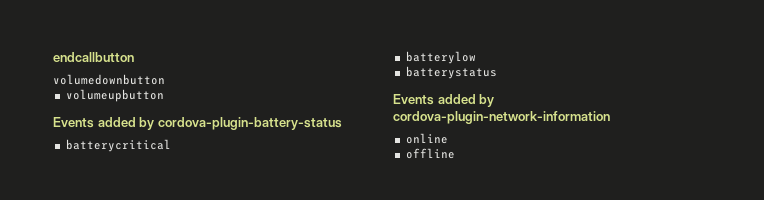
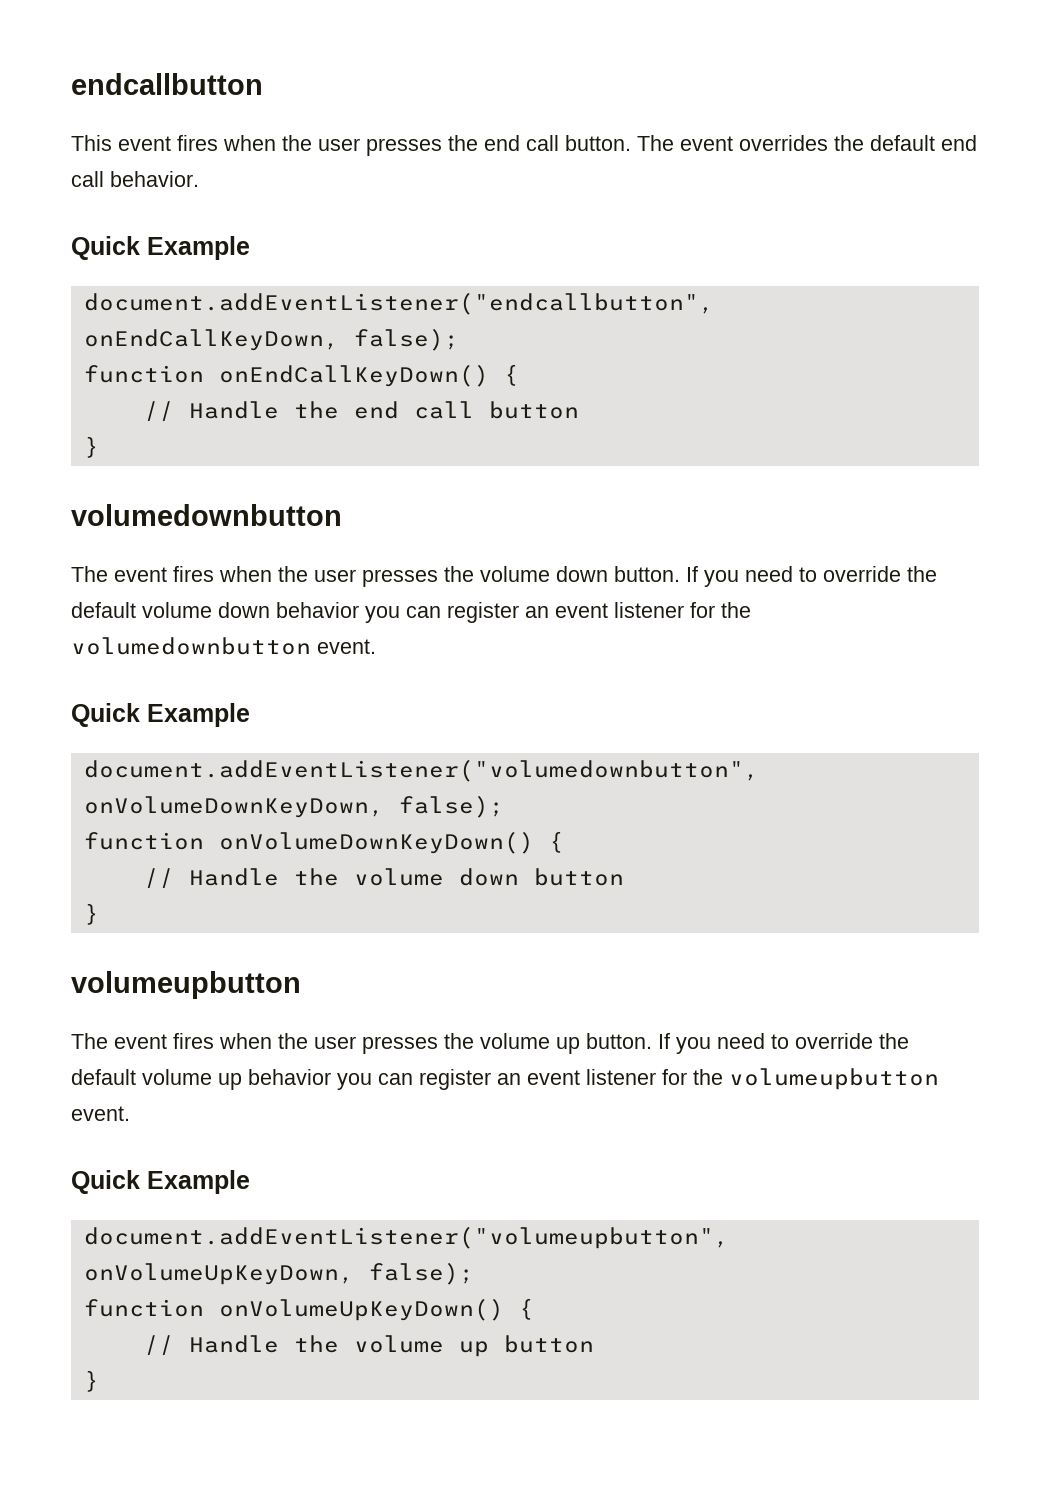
+ This event fires when the user presses the end call button. The event overrides the default end call behavior.
+ Quick Example
+ document.addEventListener("endcallbutton", onEndCallKeyDown, false);
+ function onEndCallKeyDown() {
+ // Handle the end call button
+ }
  volumedownbutton
+ The event fires when the user presses the volume down button. If you need to override the default volume down behavior you can register an event listener for the volumedownbutton event.
+ Quick Example
+ document.addEventListener("volumedownbutton", onVolumeDownKeyDown, false);
+ function onVolumeDownKeyDown() {
+ // Handle the volume down button
+ }
  volumeupbutton
- Events added by cordova-plugin-battery-status
- batterycritical
- batterylow
- batterystatus
- Events added by cordova-plugin-network-information
- online
- offline
+ The event fires when the user presses the volume up button. If you need to override the default volume up behavior you can register an event listener for the volumeupbutton event.
+ Quick Example
+ document.addEventListener("volumeupbutton", onVolumeUpKeyDown, false);
+ function onVolumeUpKeyDown() {
+ // Handle the volume up button
+ }

